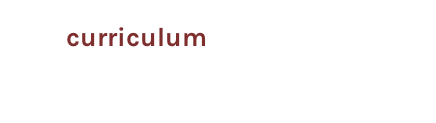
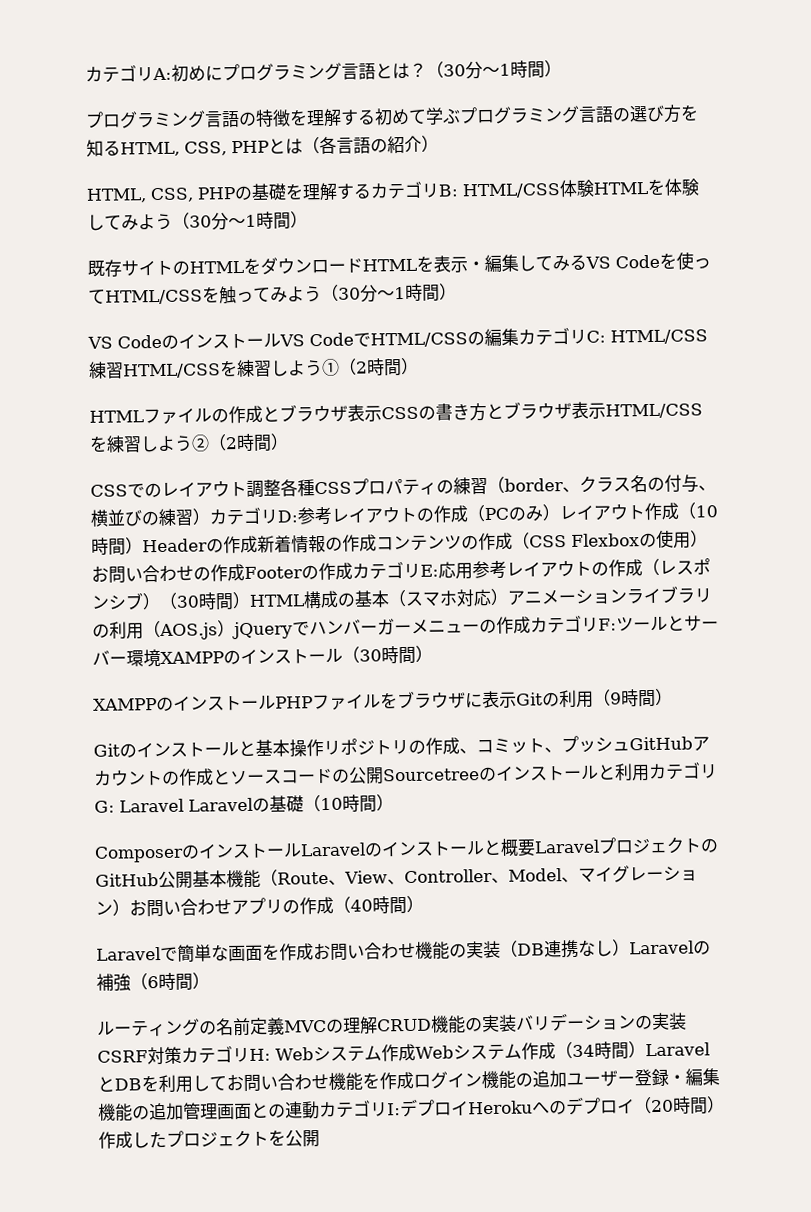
- curriculum
+ カテゴリA:初めにプログラミング言語とは？（30分〜1時間）
+ プログラミング言語の特徴を理解する初めて学ぶプログラミング言語の選び方を知るHTML, CSS, PHPとは（各言語の紹介）
+ HTML, CSS, PHPの基礎を理解するカテゴリB: HTML/CSS体験HTMLを体験してみよう（30分〜1時間）
+ 既存サイトのHTMLをダウンロードHTMLを表示・編集してみるVS Codeを使ってHTML/CSSを触ってみよう（30分〜1時間）
+ VS CodeのインストールVS CodeでHTML/CSSの編集カテゴリC: HTML/CSS練習HTML/CSSを練習しよう①（2時間）
+ HTMLファイルの作成とブラウザ表示CSSの書き方とブラウザ表示HTML/CSSを練習しよう②（2時間）
+ CSSでのレイアウト調整各種CSSプロパティの練習（border、クラス名の付与、横並びの練習）カテゴリD:参考レイアウトの作成（PCのみ）レイアウト作成（10時間）Headerの作成新着情報の作成コンテンツの作成（CSS Flexboxの使用）お問い合わせの作成Footerの作成カテゴリE:応用参考レイアウトの作成（レスポンシブ）（30時間）HTML構成の基本（スマホ対応）アニメーションライブラリの利用（AOS.js）jQueryでハンバーガーメニューの作成カテゴリF:ツールとサーバー環境XAMPPのインストール（30時間）
+ XAMPPのインストールPHPファイルをブラウザに表示Gitの利用（9時間）
+ Gitのインストールと基本操作リポジトリの作成、コミット、プッシュGitHubアカウントの作成とソースコードの公開Sourcetreeのインストールと利用カテゴリG: Laravel Laravelの基礎（10時間）
+ ComposerのインストールLaravelのインストールと概要LaravelプロジェクトのGitHub公開基本機能（Route、View、Controller、Model、マイグレーション）お問い合わせアプリの作成（40時間）
+ Laravelで簡単な画面を作成お問い合わせ機能の実装（DB連携なし）Laravelの補強（6時間）
+ ルーティングの名前定義MVCの理解CRUD機能の実装バリデーションの実装CSRF対策カテゴリH: Webシステム作成Webシステム作成（34時間）LaravelとDBを利用してお問い合わせ機能を作成ログイン機能の追加ユーザー登録・編集機能の追加管理画面との連動カテゴリI:デプロイHerokuへのデプロイ（20時間）作成したプロジェクトを公開

